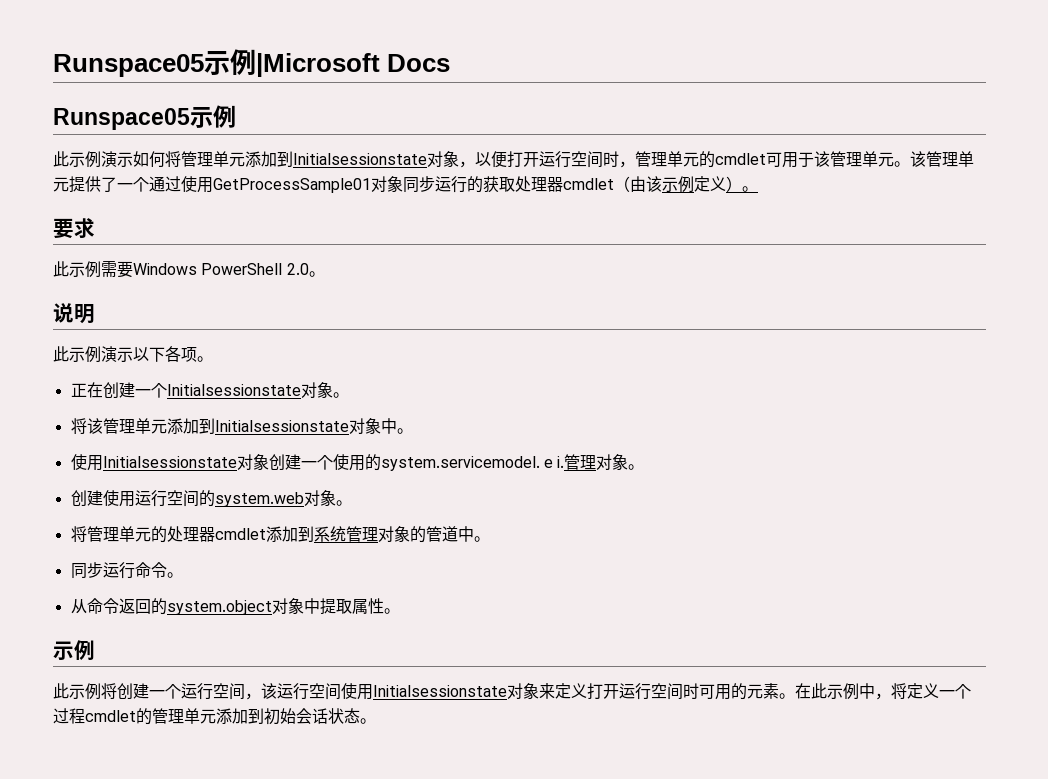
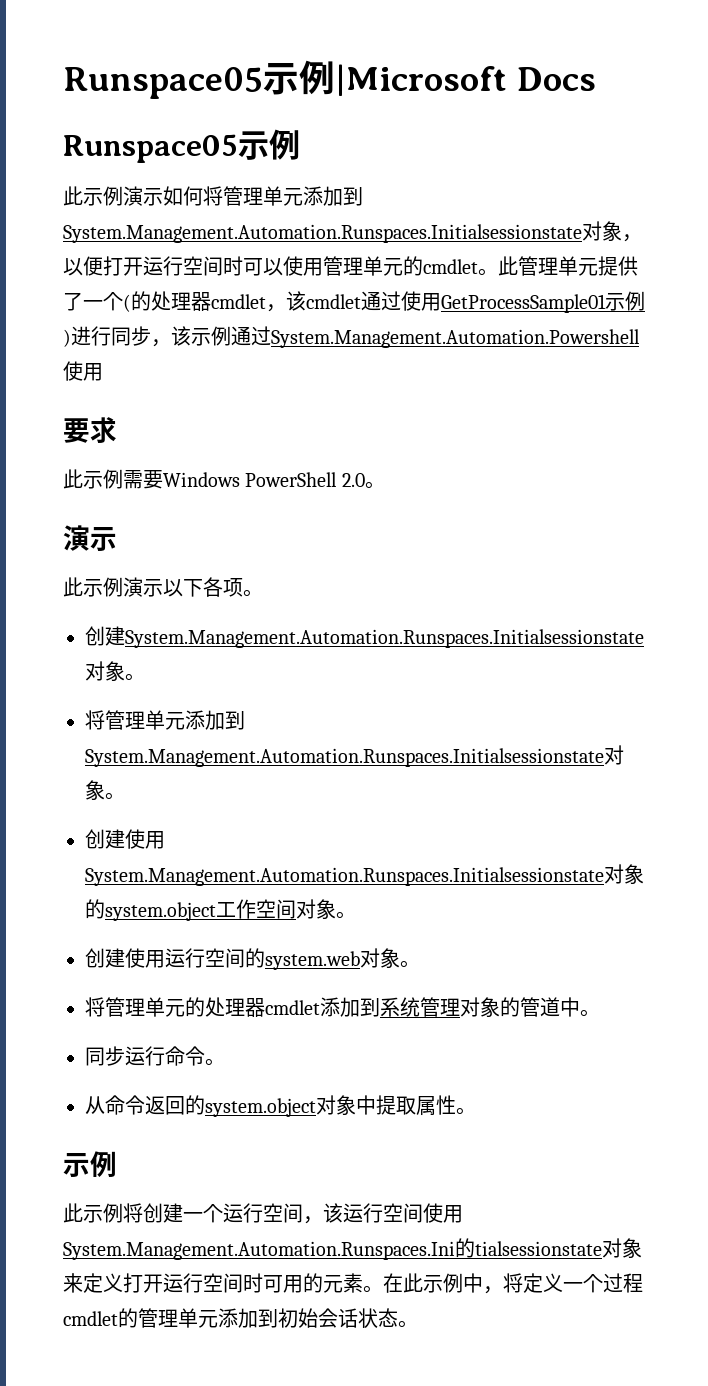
- 此示例演示如何将管理单元添加到Initialsessionstate对象，以便打开运行空间时，管理单元的cmdlet可用于该管理单元。该管理单元提供了一个通过使用GetProcessSample01对象同步运行的获取处理器cmdlet（由该示例定义）。
+ 此示例演示如何将管理单元添加到System.Management.Automation.Runspaces.Initialsessionstate对象，以便打开运行空间时可以使用管理单元的cmdlet。此管理单元提供了一个(的处理器cmdlet，该cmdlet通过使用GetProcessSample01示例)进行同步，该示例通过System.Management.Automation.Powershell使用
  此示例需要Windows PowerShell 2.0。
- 说明
+ 演示
- 正在创建一个Initialsessionstate对象。
- 将该管理单元添加到Initialsessionstate对象中。
- 使用Initialsessionstate对象创建一个使用的system.servicemodel. e i.管理对象。
+ 创建System.Management.Automation.Runspaces.Initialsessionstate对象。
+ 将管理单元添加到System.Management.Automation.Runspaces.Initialsessionstate对象。
+ 创建使用System.Management.Automation.Runspaces.Initialsessionstate对象的system.object工作空间对象。
- 此示例将创建一个运行空间，该运行空间使用Initialsessionstate对象来定义打开运行空间时可用的元素。
+ 此示例将创建一个运行空间，该运行空间使用System.Management.Automation.Runspaces.Ini的tialsessionstate对象来定义打开运行空间时可用的元素。

